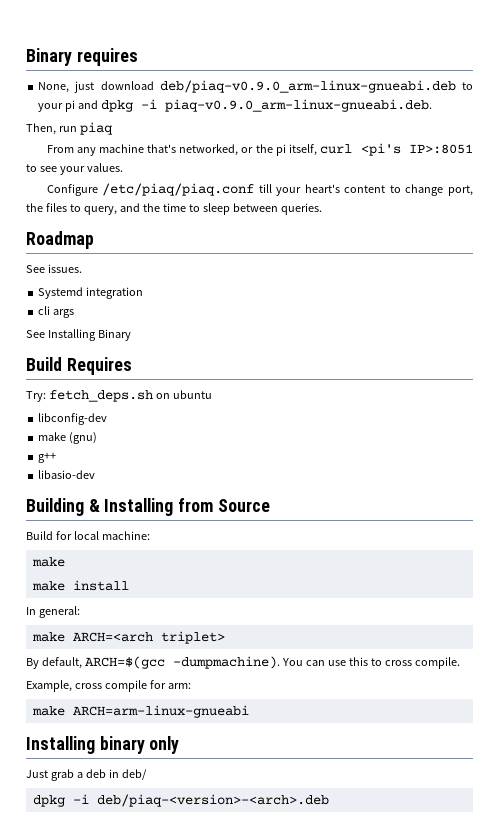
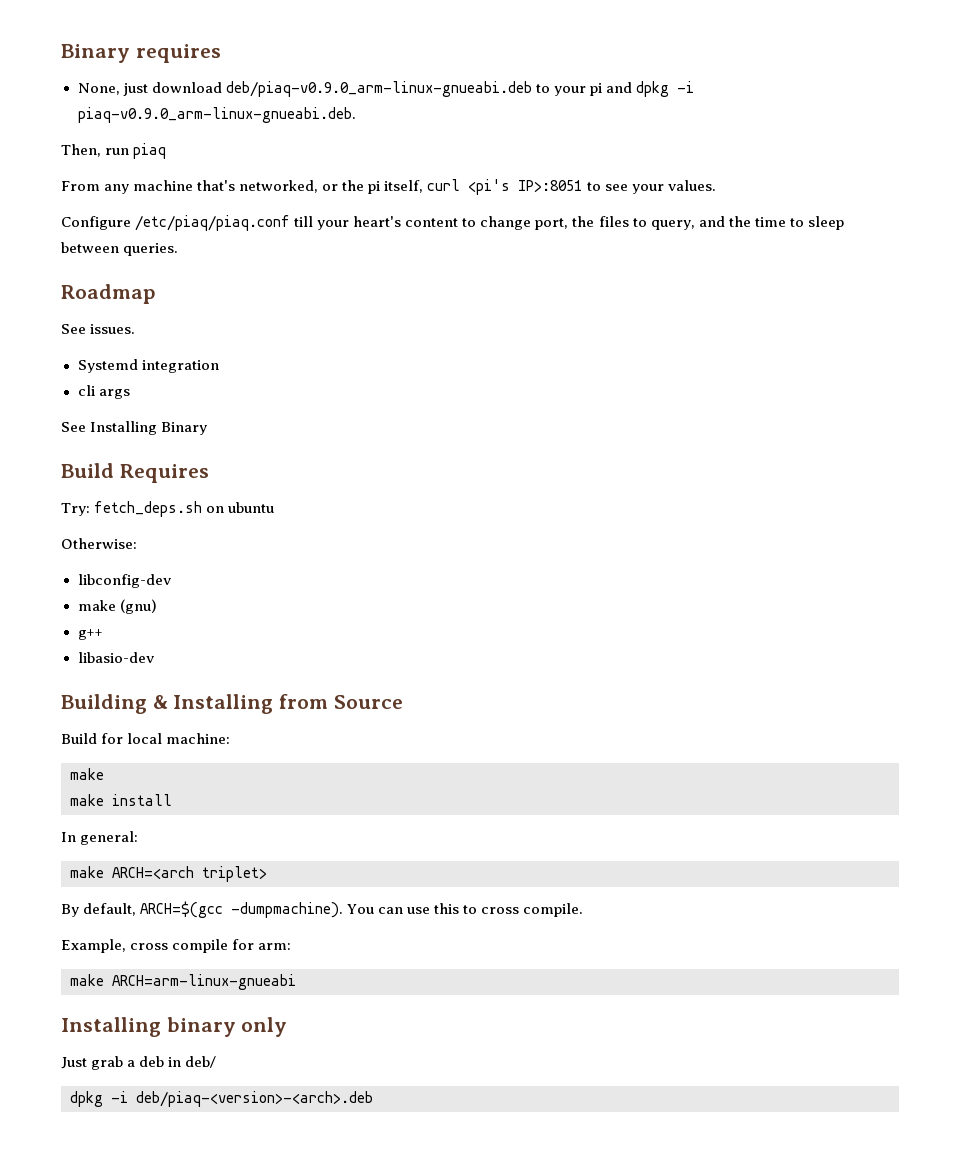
+ Otherwise:

